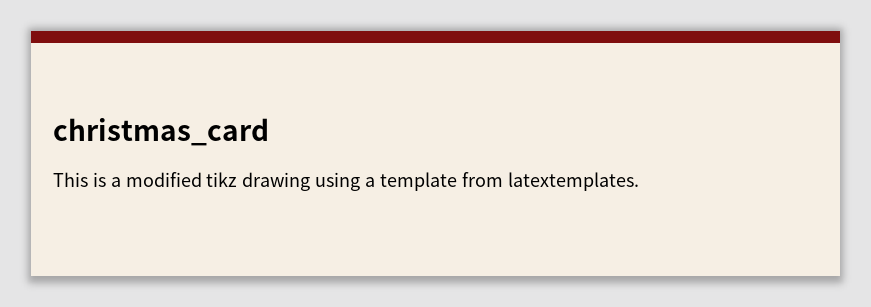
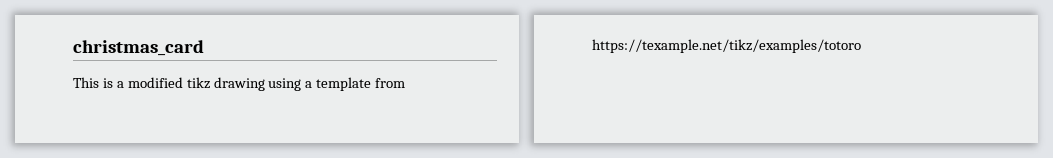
- This is a modified tikz drawing using a template from latextemplates.
+ This is a modified tikz drawing using a template from https://texample.net/tikz/examples/totoro

